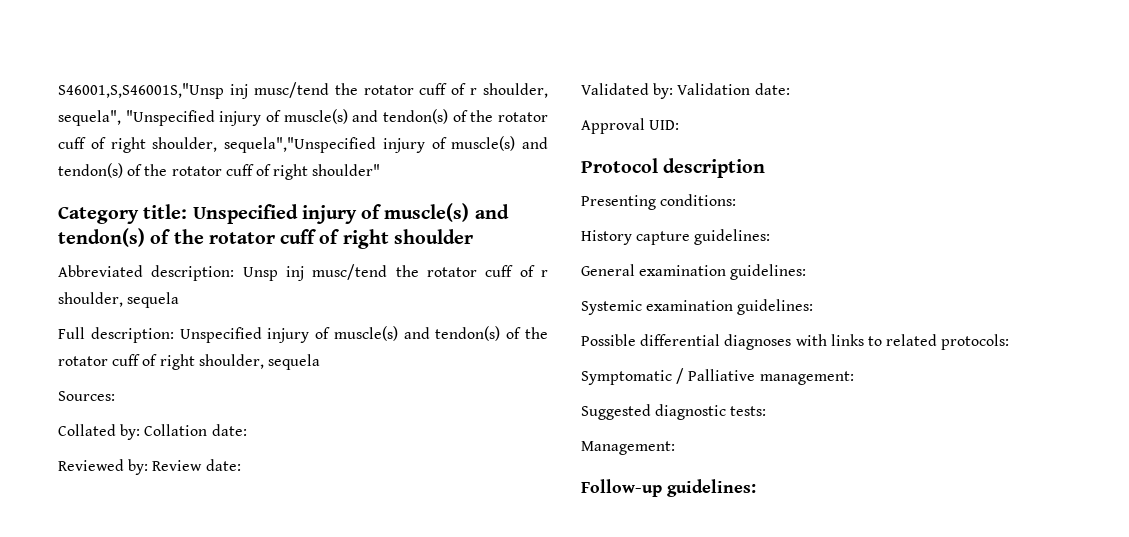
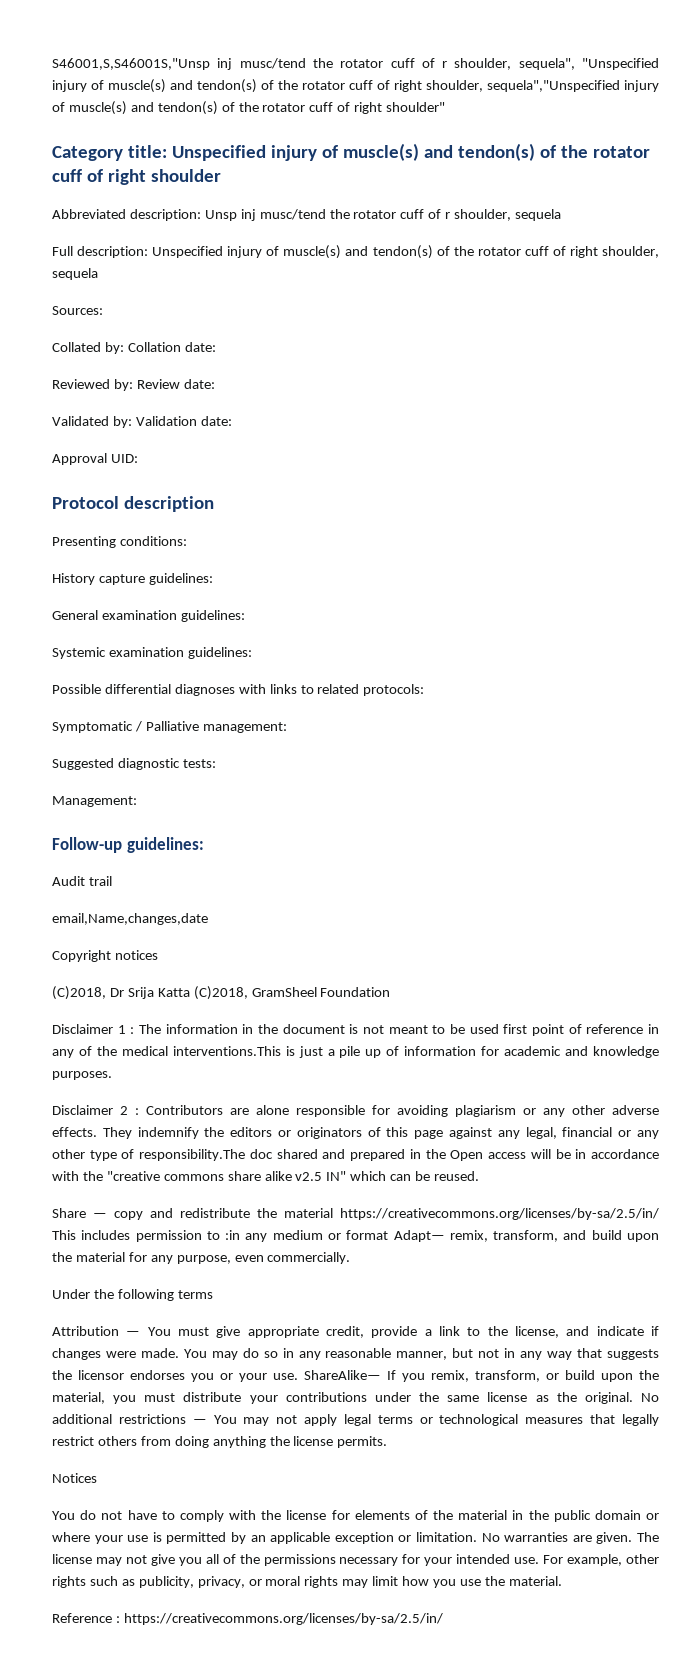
+ Audit trail
+ email,Name,changes,date
+ Copyright notices
+ (C)2018, Dr Srija Katta (C)2018, GramSheel Foundation
+ Disclaimer 1 : The information in the document is not meant to be used first point of reference in any of the medical interventions.This is just a pile up of information for academic and knowledge purposes.
+ Disclaimer 2 : Contributors are alone responsible for avoiding plagiarism or any other adverse effects. They indemnify the editors or originators of this page against any legal, financial or any other type of responsibility.The doc shared and prepared in the Open access will be in accordance with the "creative commons share alike v2.5 IN" which can be reused.
+ Share — copy and redistribute the material https://creativecommons.org/licenses/by-sa/2.5/in/ This includes permission to :in any medium or format Adapt— remix, transform, and build upon the material for any purpose, even commercially.
+ Under the following terms
+ Attribution — You must give appropriate credit, provide a link to the license, and indicate if changes were made. You may do so in any reasonable manner, but not in any way that suggests the licensor endorses you or your use. ShareAlike— If you remix, transform, or build upon the material, you must distribute your contributions under the same license as the original. No additional restrictions — You may not apply legal terms or technological measures that legally restrict others from doing anything the license permits.
+ Notices
+ You do not have to comply with the license for elements of the material in the public domain or where your use is permitted by an applicable exception or limitation. No warranties are given. The license may not give you all of the permissions necessary for your intended use. For example, other rights such as publicity, privacy, or moral rights may limit how you use the material.
+ Reference : https://creativecommons.org/licenses/by-sa/2.5/in/

